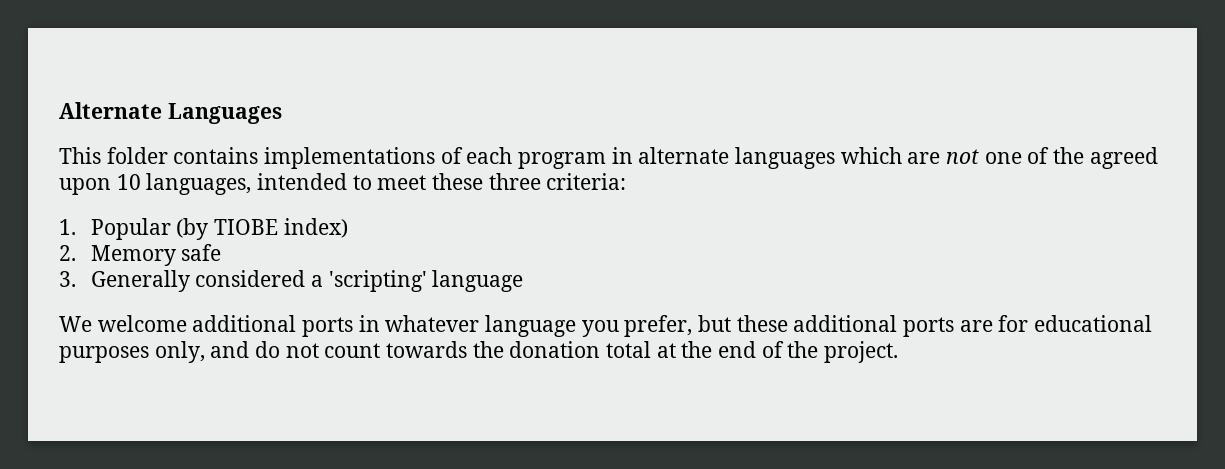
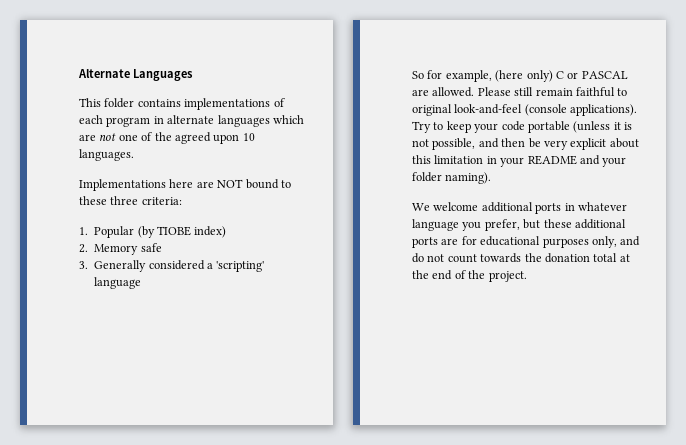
- This folder contains implementations of each program in alternate languages which are not one of the agreed upon 10 languages, intended to meet these three criteria:
+ This folder contains implementations of each program in alternate languages which are not one of the agreed upon 10 languages.
+ Implementations here are NOT bound to these three criteria:
+ So for example, (here only) C or PASCAL are allowed. Please still remain faithful to original look-and-feel (console applications). Try to keep your code portable (unless it is not possible, and then be very explicit about this limitation in your README and your folder naming).

